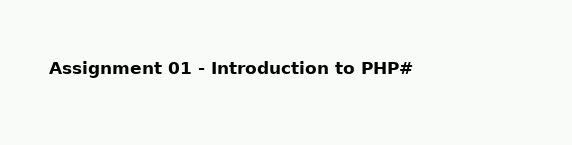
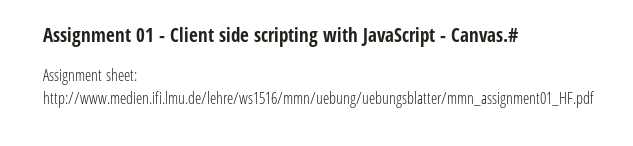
- Assignment 01 - Introduction to PHP#
+ Assignment 01 - Client side scripting with JavaScript - Canvas.#
+ Assignment sheet: http://www.medien.ifi.lmu.de/lehre/ws1516/mmn/uebung/uebungsblatter/mmn_assignment01_HF.pdf

